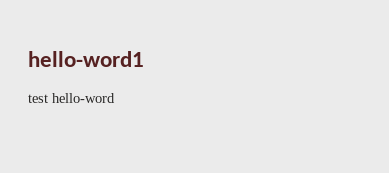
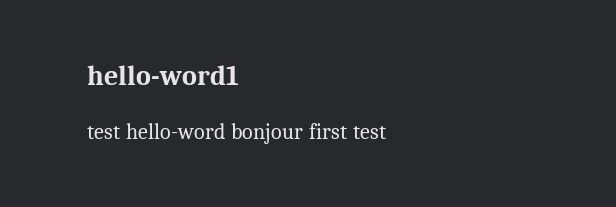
- test hello-word
+ test hello-word bonjour first test

